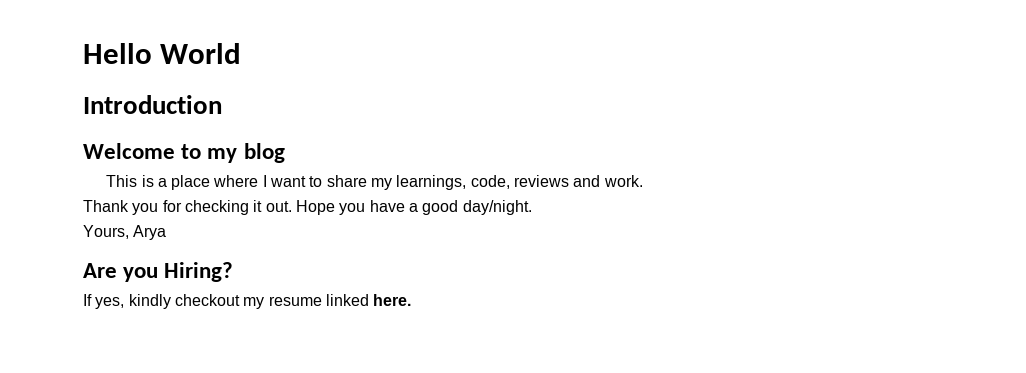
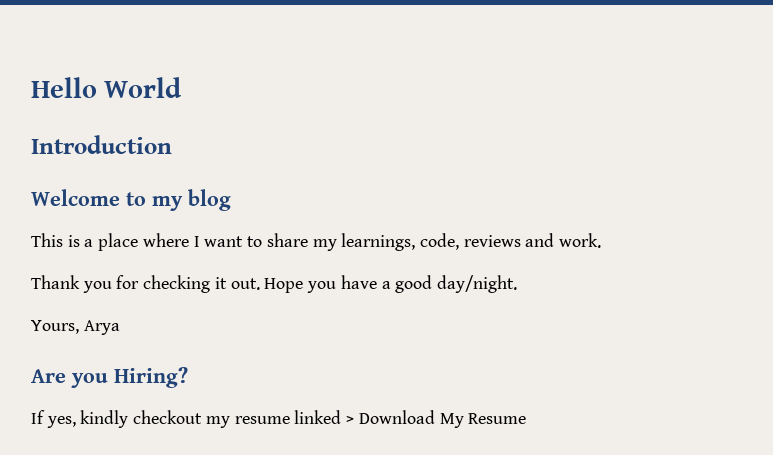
- If yes, kindly checkout my resume linked here.
+ If yes, kindly checkout my resume linked > Download My Resume

